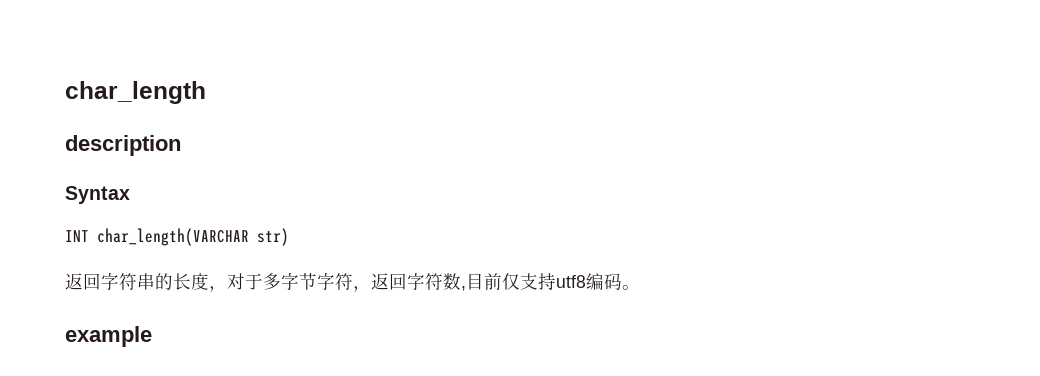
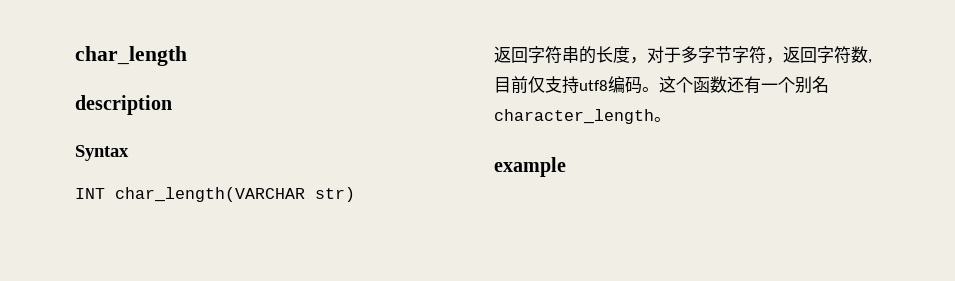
+ 这个函数还有一个别名character_length。

